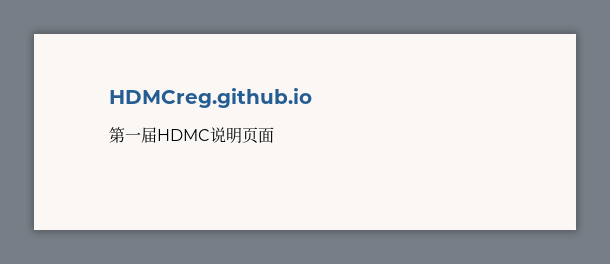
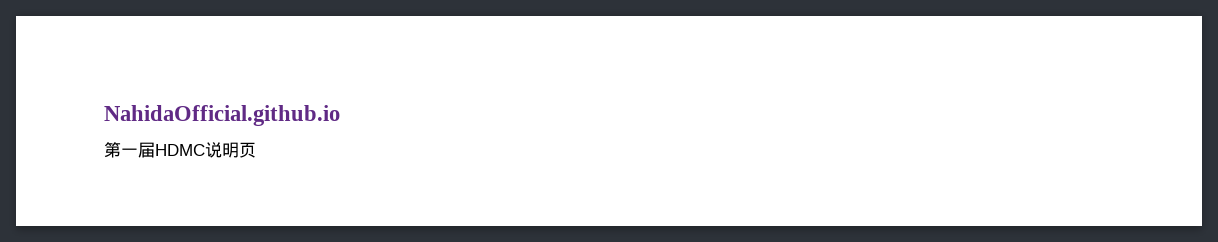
- HDMCreg.github.io
+ NahidaOfficial.github.io
- 第一届HDMC说明页面
+ 第一届HDMC说明页

